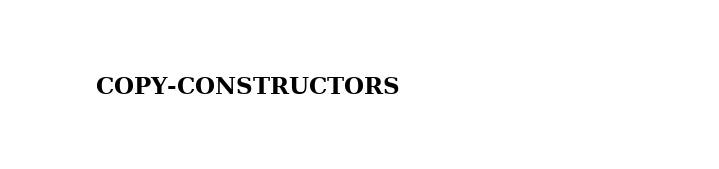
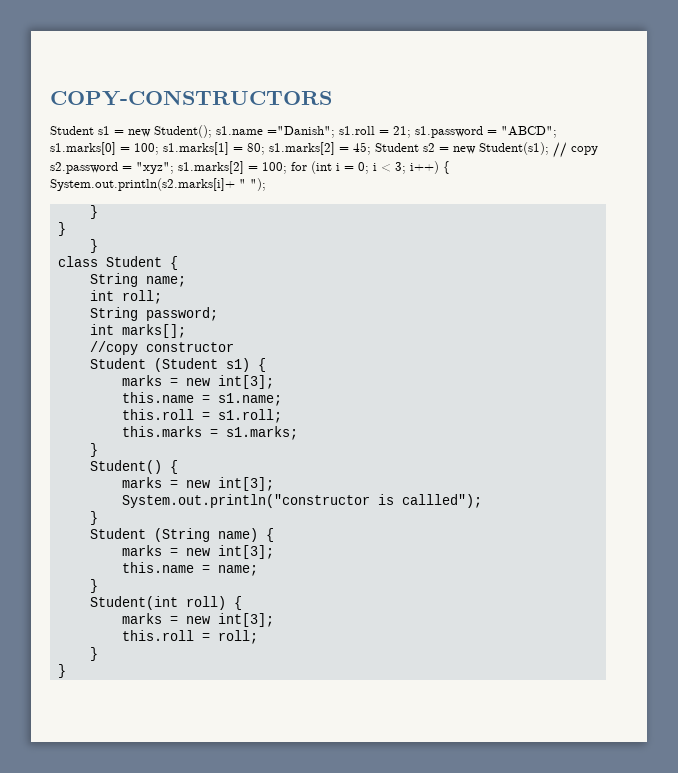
+ Student s1 = new Student(); s1.name ="Danish"; s1.roll = 21; s1.password = "ABCD"; s1.marks[0] = 100; s1.marks[1] = 80; s1.marks[2] = 45; Student s2 = new Student(s1); // copy s2.password = "xyz"; s1.marks[2] = 100; for (int i = 0; i < 3; i++) { System.out.println(s2.marks[i]+ " ");
+ }
+ }
+ }
+ class Student {
+ String name;
+ int roll;
+ String password;
+ int marks[];
+ //copy constructor
+ Student (Student s1) {
+ marks = new int[3];
+ this.name = s1.name;
+ this.roll = s1.roll;
+ this.marks = s1.marks;
+ }
+ Student() {
+ marks = new int[3];
+ System.out.println("constructor is callled");
+ }
+ Student (String name) {
+ marks = new int[3];
+ this.name = name;
+ }
+ Student(int roll) {
+ marks = new int[3];
+ this.roll = roll;
+ }
+ }

